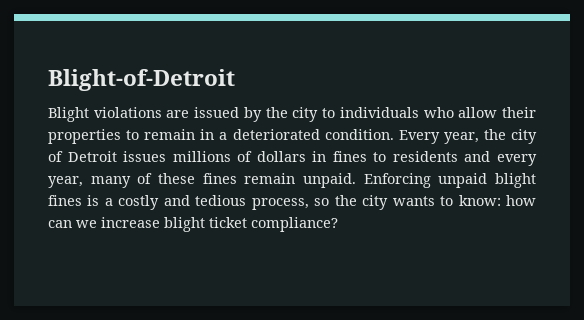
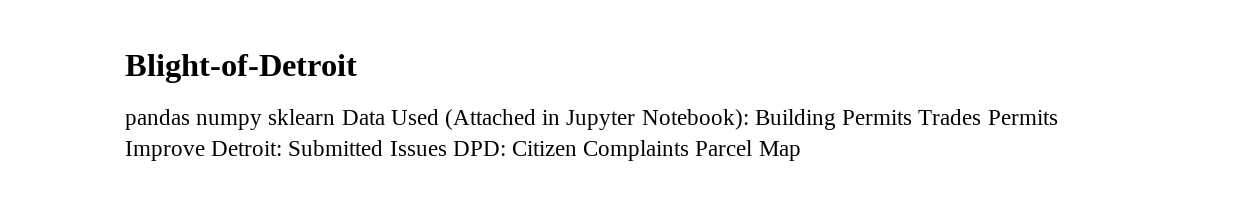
- Blight violations are issued by the city to individuals who allow their properties to remain in a deteriorated condition. Every year, the city of Detroit issues millions of dollars in fines to residents and every year, many of these fines remain unpaid. Enforcing unpaid blight fines is a costly and tedious process, so the city wants to know: how can we increase blight ticket compliance?
+ pandas numpy sklearn Data Used (Attached in Jupyter Notebook): Building Permits Trades Permits Improve Detroit: Submitted Issues DPD: Citizen Complaints Parcel Map

